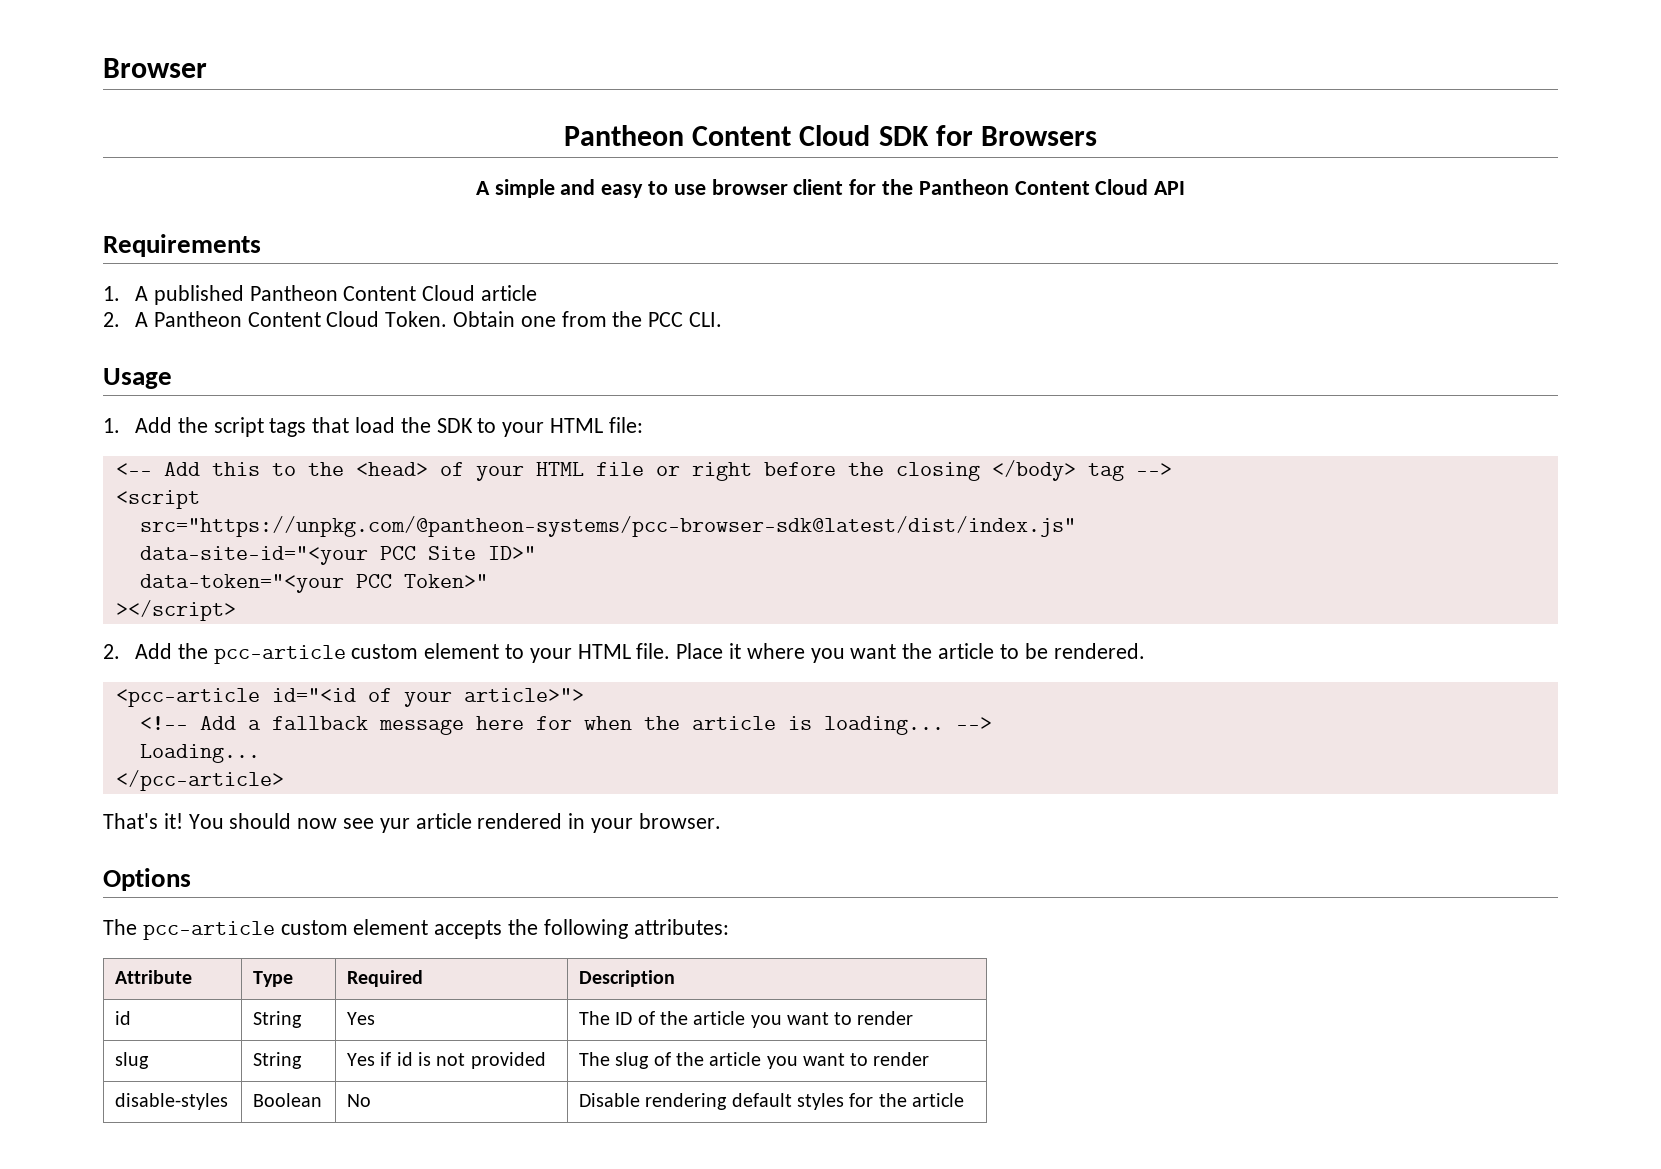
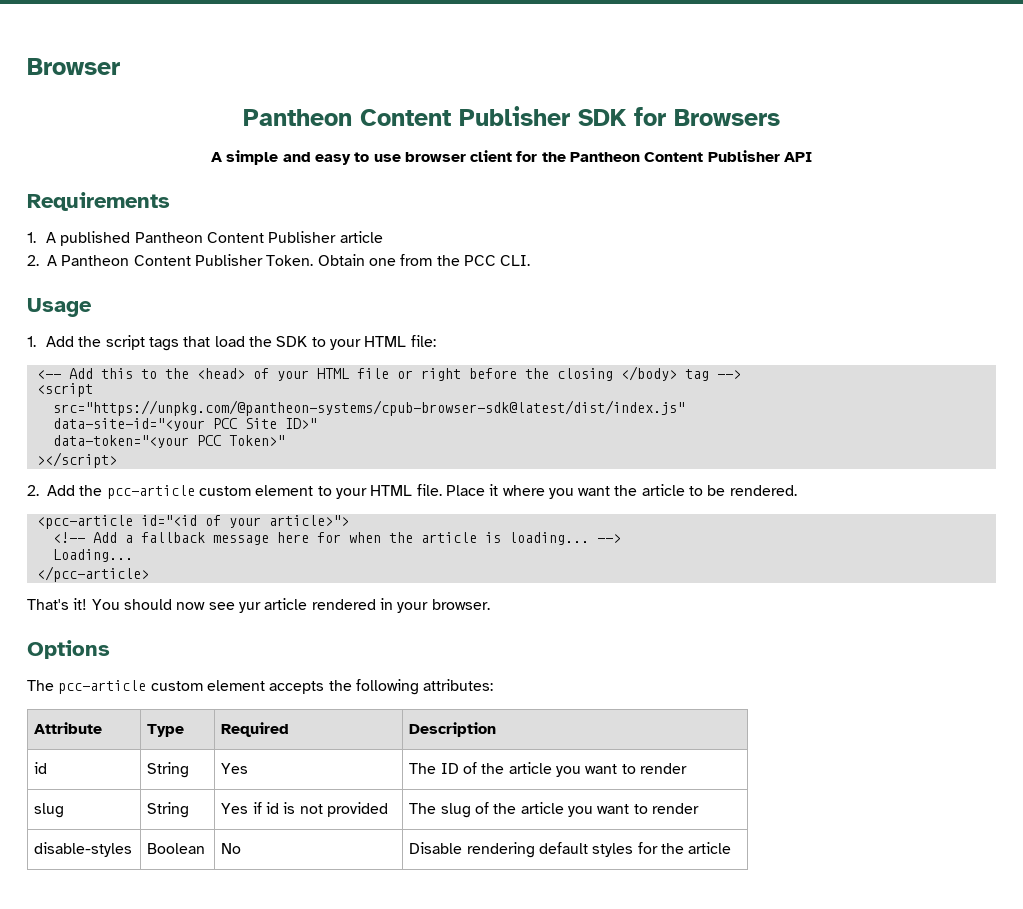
- Pantheon Content Cloud SDK for Browsers
+ Pantheon Content Publisher SDK for Browsers
- A simple and easy to use browser client for the Pantheon Content Cloud API
+ A simple and easy to use browser client for the Pantheon Content Publisher API
- 1. A published Pantheon Content Cloud article
+ 1. A published Pantheon Content Publisher article
- 2. A Pantheon Content Cloud Token.
+ 2. A Pantheon Content Publisher Token.
- src="https://unpkg.com/@pantheon-systems/pcc-browser-sdk@latest/dist/index.js"
+ src="https://unpkg.com/@pantheon-systems/cpub-browser-sdk@latest/dist/index.js"

